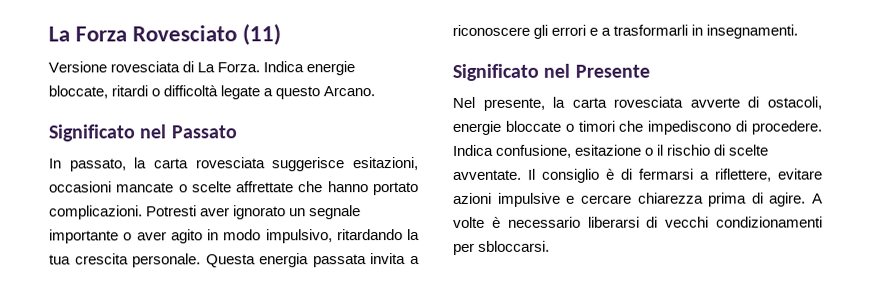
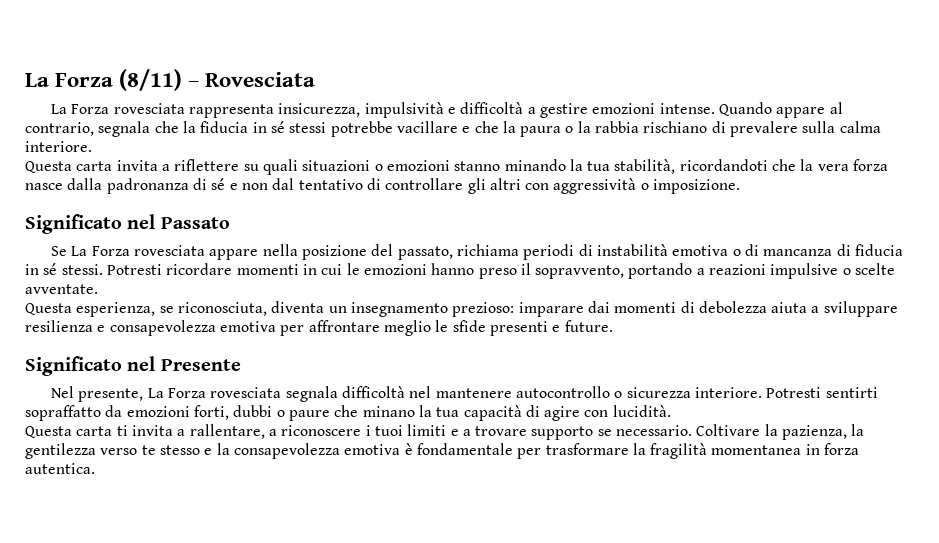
- La Forza Rovesciato (11)
- Versione rovesciata di La Forza. Indica energie bloccate, ritardi o difficoltà legate a questo Arcano.
+ La Forza (8/11) – Rovesciata
+ La Forza rovesciata rappresenta insicurezza, impulsività e difficoltà a gestire emozioni intense. Quando appare al contrario, segnala che la fiducia in sé stessi potrebbe vacillare e che la paura o la rabbia rischiano di prevalere sulla calma interiore.
+ Questa carta invita a riflettere su quali situazioni o emozioni stanno minando la tua stabilità, ricordandoti che la vera forza nasce dalla padronanza di sé e non dal tentativo di controllare gli altri con aggressività o imposizione.
  Significato nel Passato
- In passato, la carta rovesciata suggerisce esitazioni, occasioni mancate o scelte affrettate che hanno portato complicazioni. Potresti aver ignorato un segnale importante o aver agito in modo impulsivo, ritardando la tua crescita personale. Questa energia passata invita a riconoscere gli errori e a trasformarli in insegnamenti.
+ Se La Forza rovesciata appare nella posizione del passato, richiama periodi di instabilità emotiva o di mancanza di fiducia in sé stessi. Potresti ricordare momenti in cui le emozioni hanno preso il sopravvento, portando a reazioni impulsive o scelte avventate.
+ Questa esperienza, se riconosciuta, diventa un insegnamento prezioso: imparare dai momenti di debolezza aiuta a sviluppare resilienza e consapevolezza emotiva per affrontare meglio le sfide presenti e future.
- Nel presente, la carta rovesciata avverte di ostacoli, energie bloccate o timori che impediscono di procedere. Indica confusione, esitazione o il rischio di scelte avventate. Il consiglio è di fermarsi a riflettere, evitare azioni impulsive e cercare chiarezza prima di agire. A volte è necessario liberarsi di vecchi condizionamenti per sbloccarsi.
+ Nel presente, La Forza rovesciata segnala difficoltà nel mantenere autocontrollo o sicurezza interiore. Potresti sentirti sopraffatto da emozioni forti, dubbi o paure che minano la tua capacità di agire con lucidità.
+ Questa carta ti invita a rallentare, a riconoscere i tuoi limiti e a trovare supporto se necessario. Coltivare la pazienza, la gentilezza verso te stesso e la consapevolezza emotiva è fondamentale per trasformare la fragilità momentanea in forza autentica.

